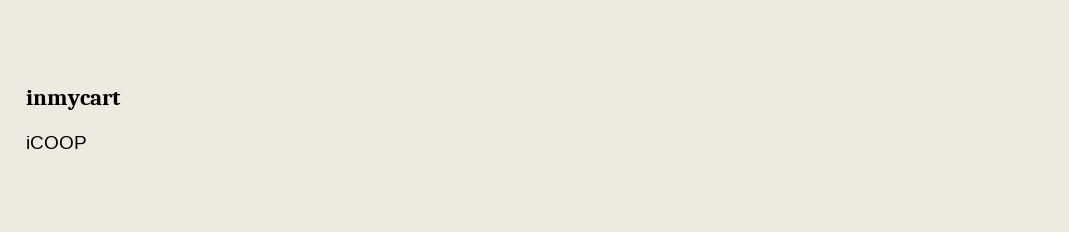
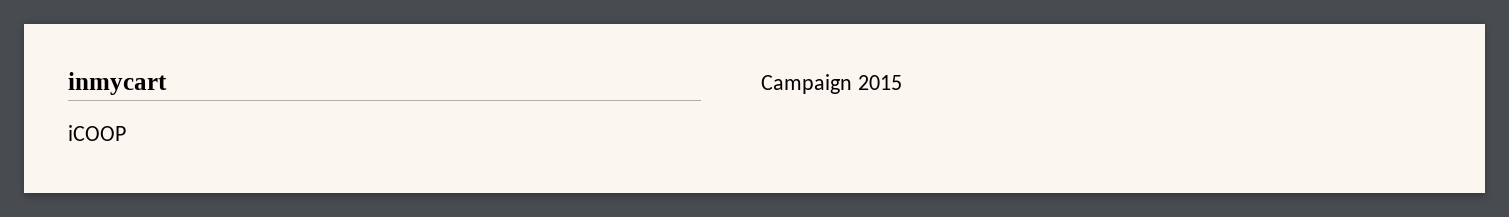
+ Campaign 2015

